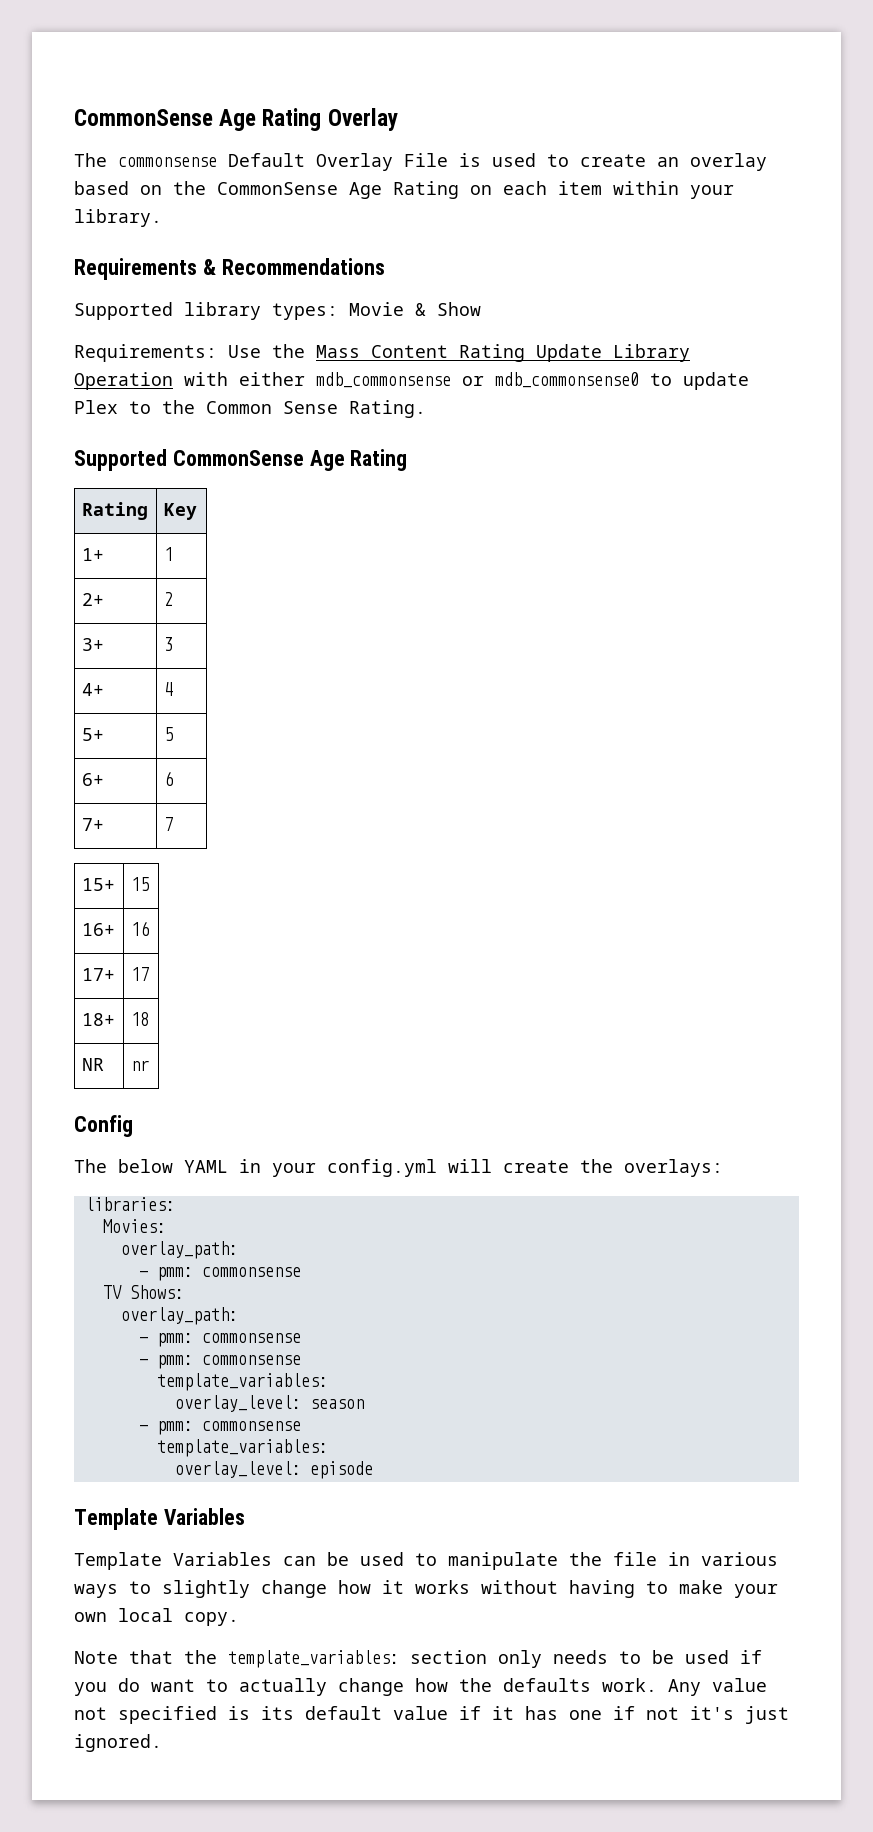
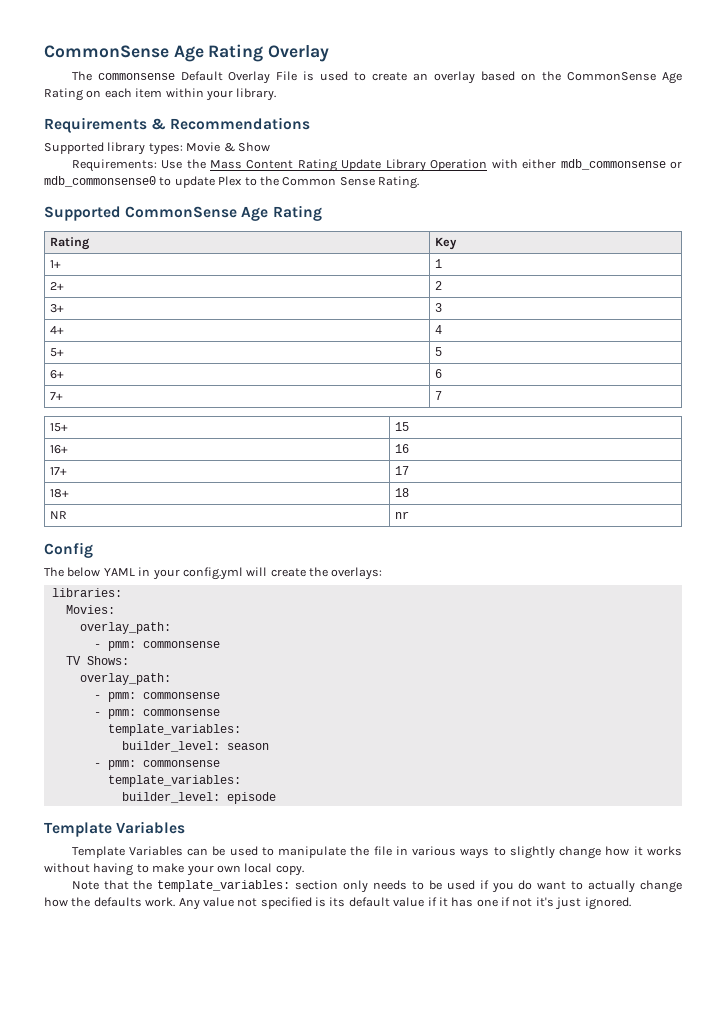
- overlay_level: season
+ builder_level: season
- overlay_level: episode
+ builder_level: episode

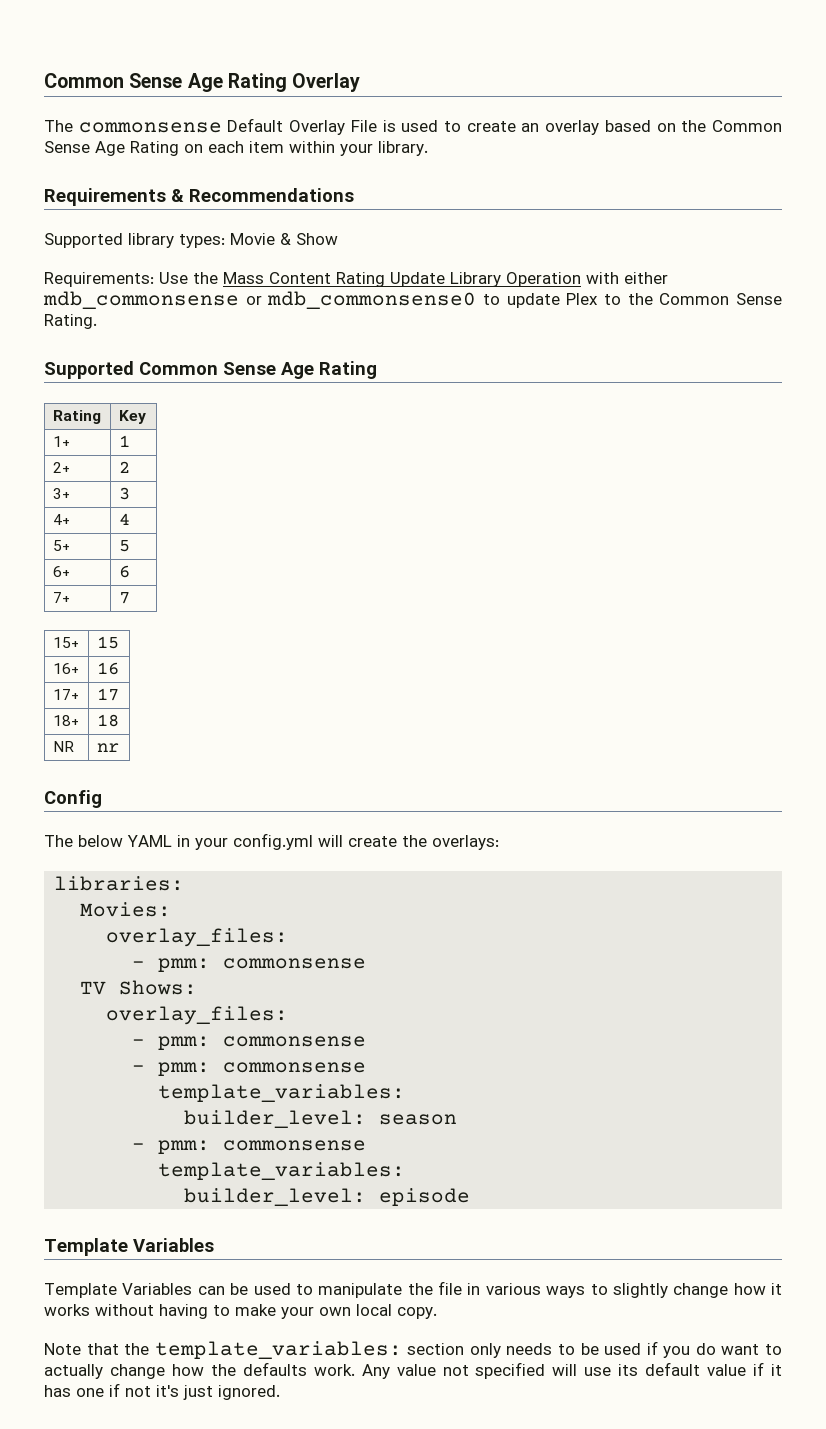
- CommonSense Age Rating Overlay
+ Common Sense Age Rating Overlay
- The commonsense Default Overlay File is used to create an overlay based on the CommonSense Age Rating on each item within your library.
+ The commonsense Default Overlay File is used to create an overlay based on the Common Sense Age Rating on each item within your library.
- Supported CommonSense Age Rating
+ Supported Common Sense Age Rating
  Movies:
- overlay_path:
+ overlay_files:
  TV Shows:
- overlay_path:
+ overlay_files:
- Any value not specified is its default value if it has one if not it's just ignored.
+ Any value not specified will use its default value if it has one if not it's just ignored.

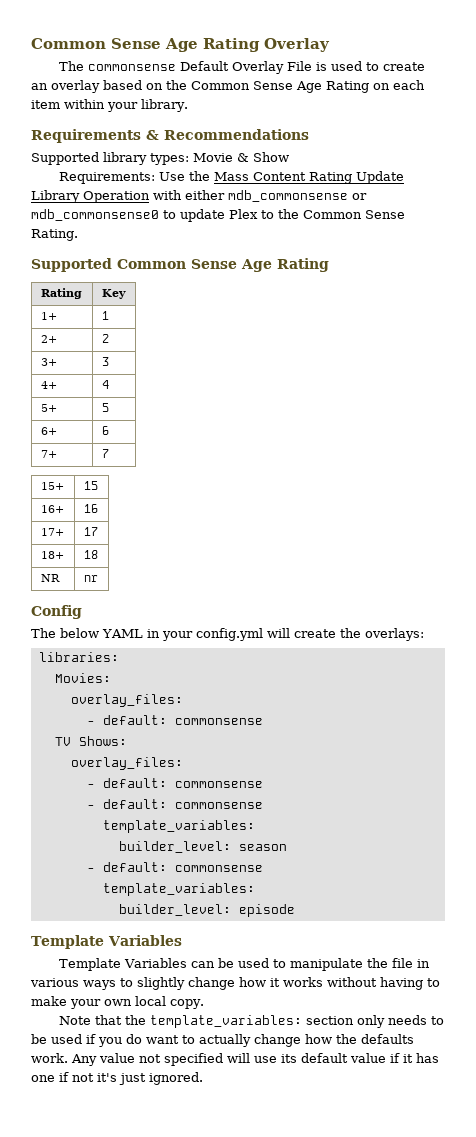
  Movies:
  overlay_files:
- - pmm: commonsense
+ - default: commonsense
  TV Shows:
  overlay_files:
- - pmm: commonsense
- - pmm: commonsense
+ - default: commonsense
+ - default: commonsense
  builder_level: season
- - pmm: commonsense
+ - default: commonsense

